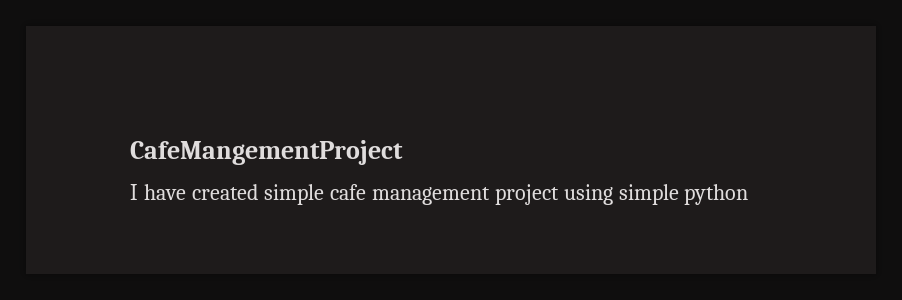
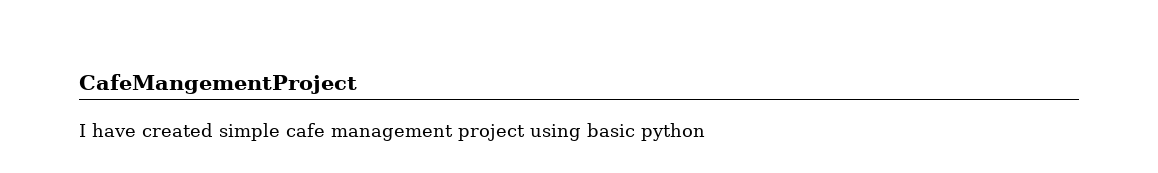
- I have created simple cafe management project using simple python
+ I have created simple cafe management project using basic python

